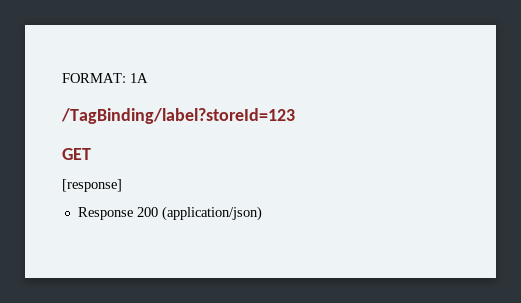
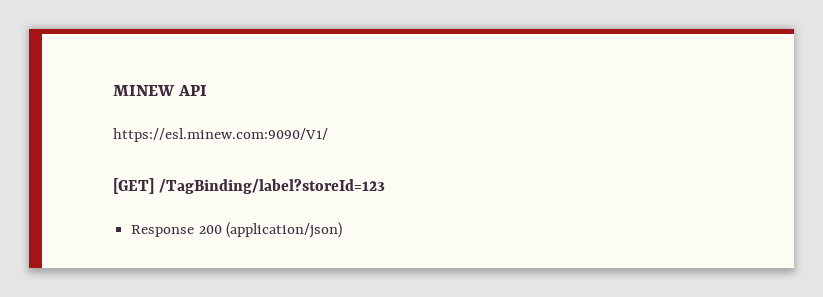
- FORMAT: 1A
- /TagBinding/label?storeId=123
+ MINEW API
+ https://esl.minew.com:9090/V1/
+ [GET] /TagBinding/label?storeId=123
- GET
- [response]

